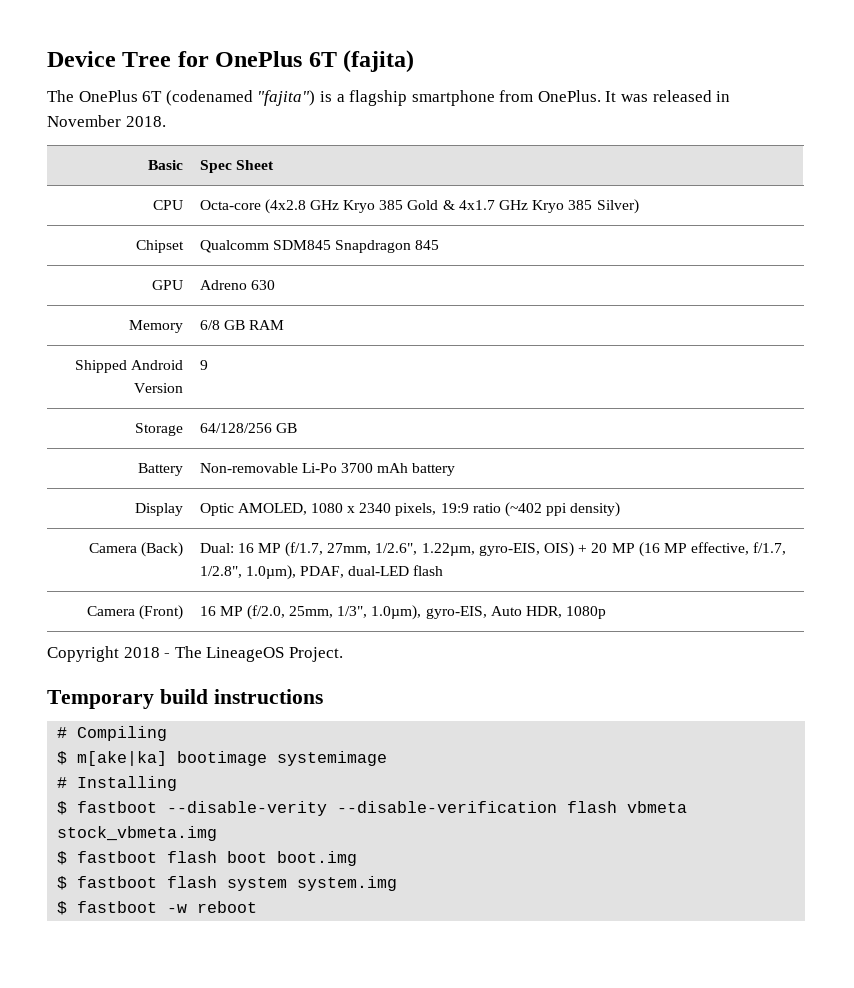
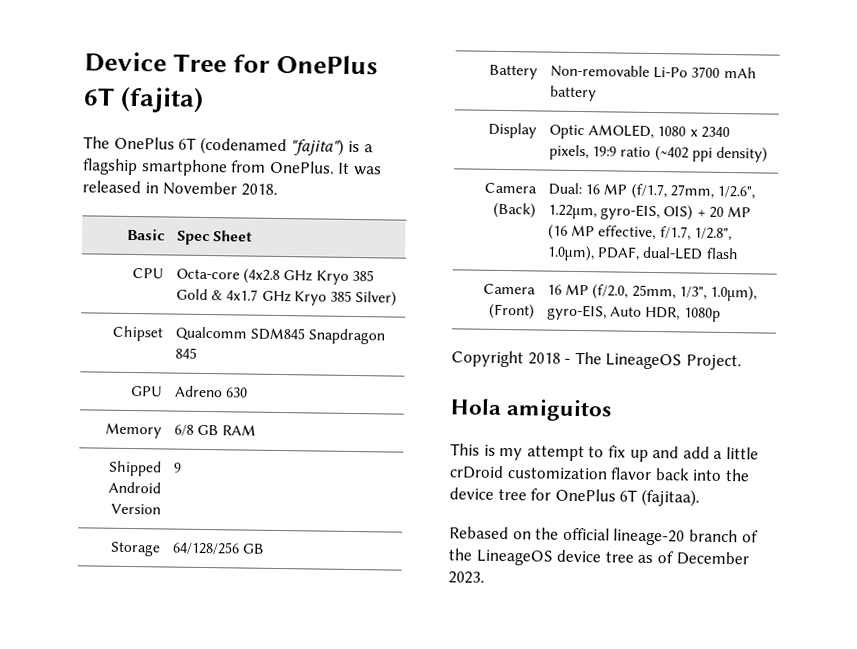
- Temporary build instructions
- # Compiling
- $ m[ake|ka] bootimage systemimage
- # Installing
- $ fastboot --disable-verity --disable-verification flash vbmeta stock_vbmeta.img
- $ fastboot flash boot boot.img
- $ fastboot flash system system.img
- $ fastboot -w reboot
+ Hola amiguitos
+ This is my attempt to fix up and add a little crDroid customization flavor back into the device tree for OnePlus 6T (fajitaa).
+ Rebased on the official lineage-20 branch of the LineageOS device tree as of December 2023.

